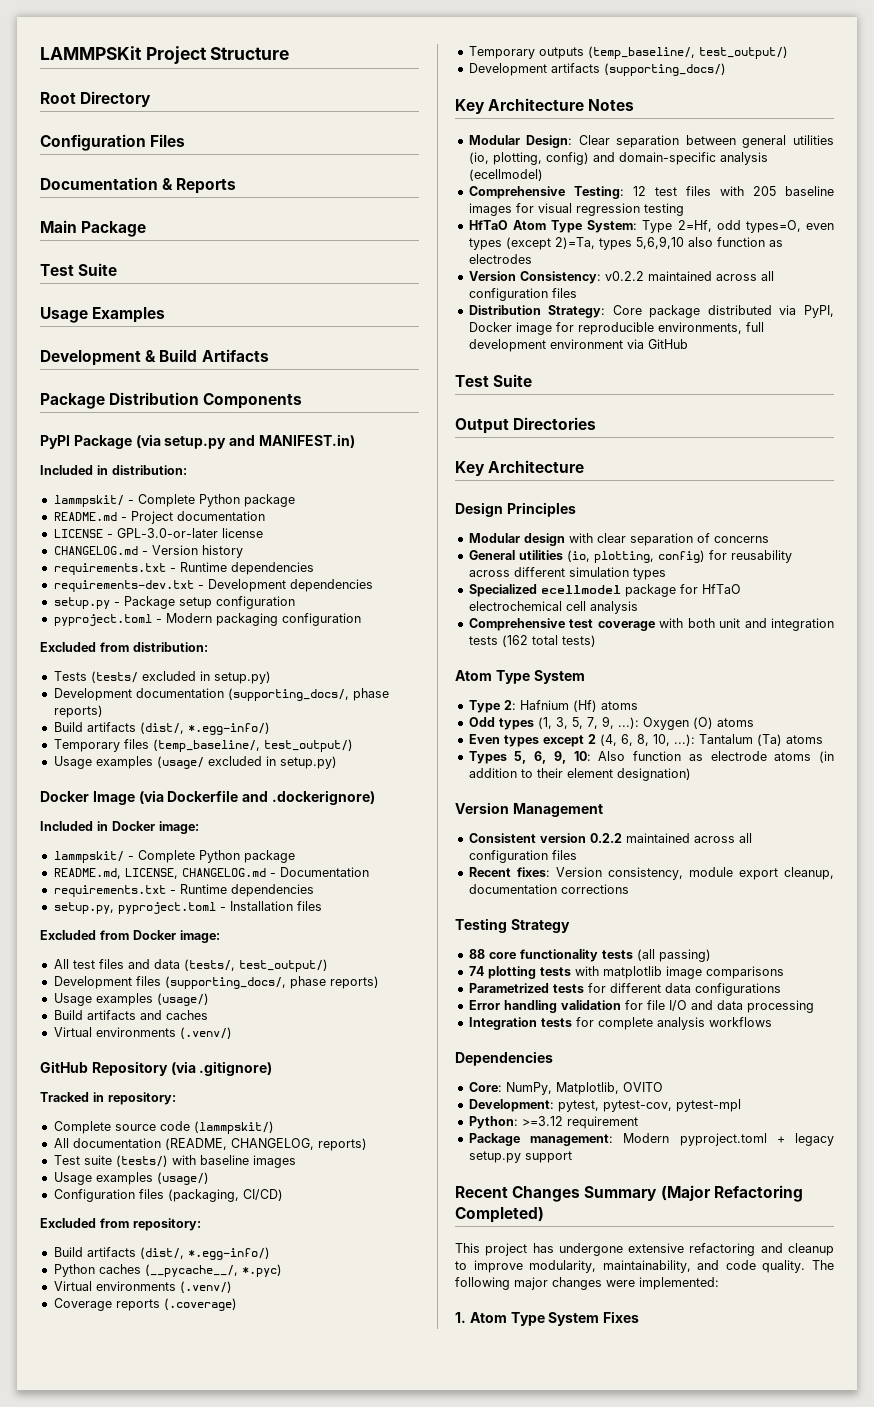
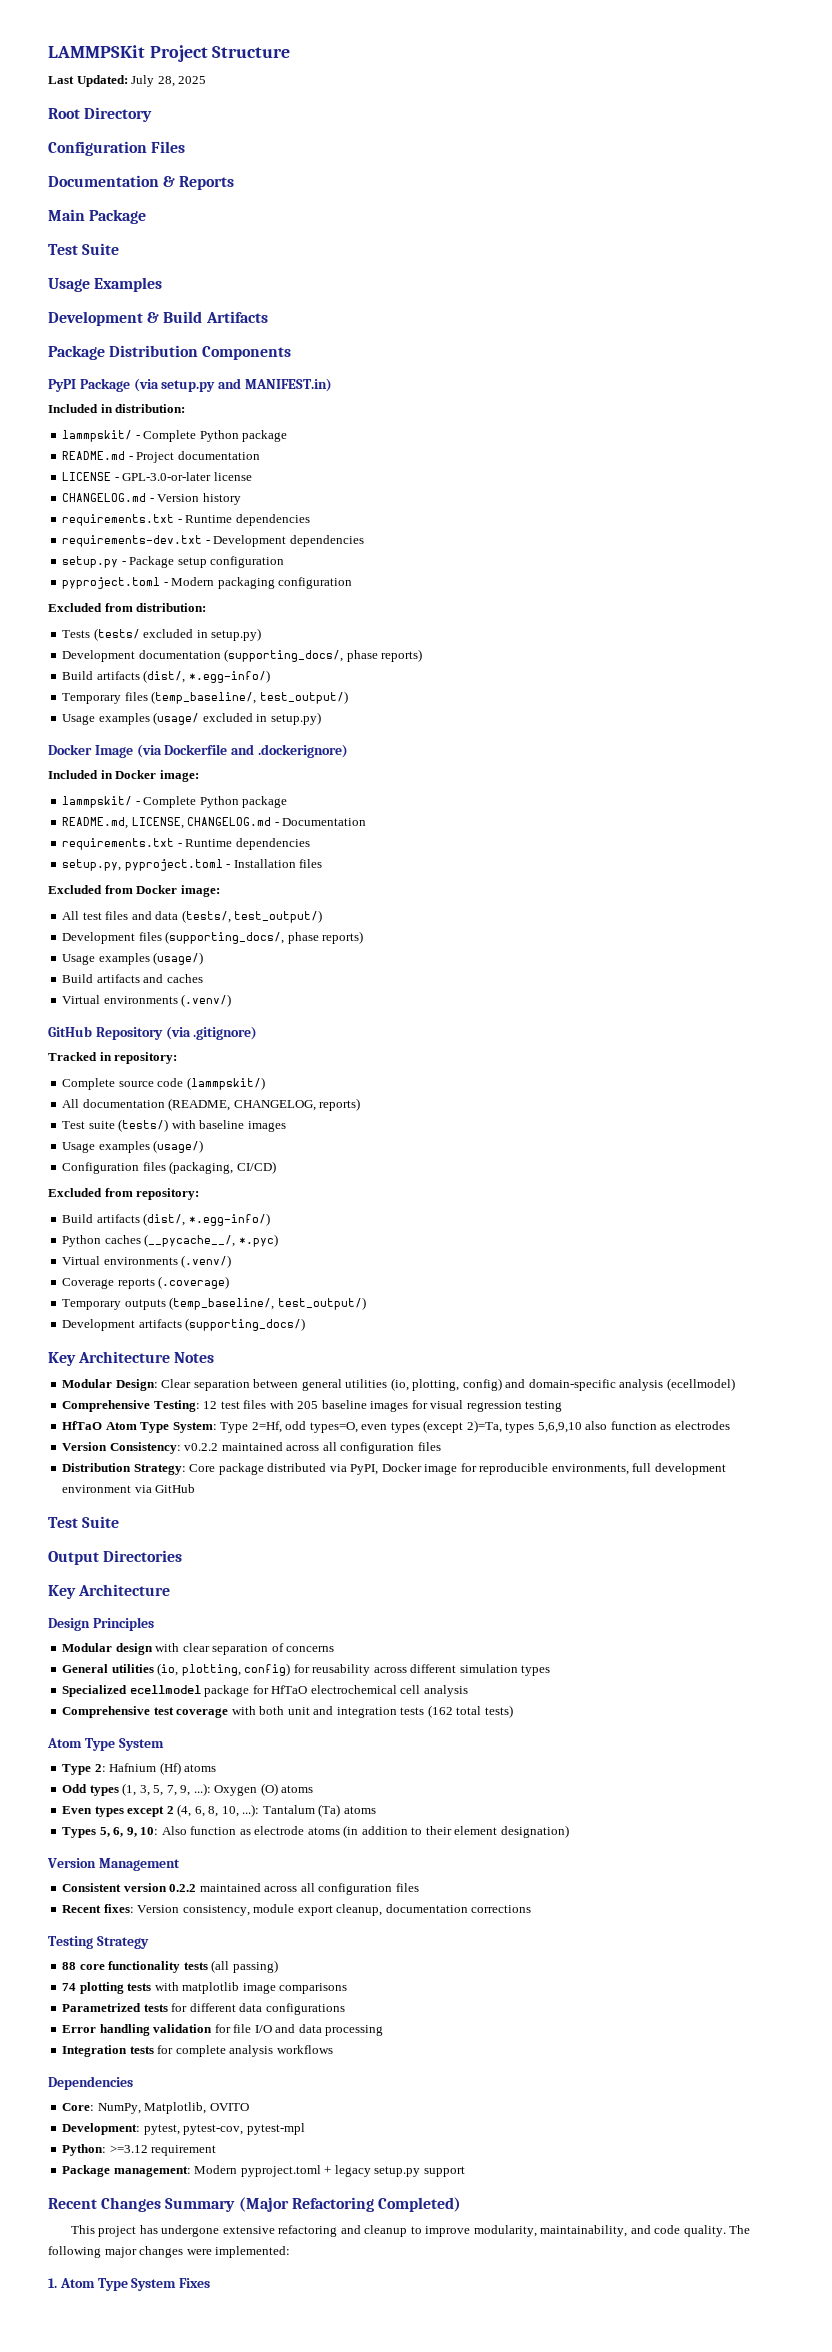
+ Last Updated: July 28, 2025

